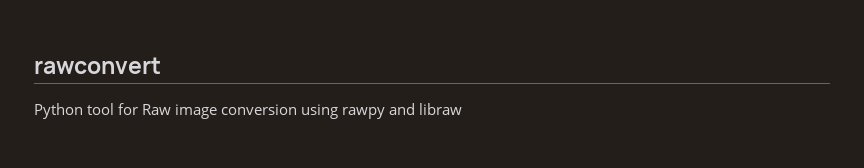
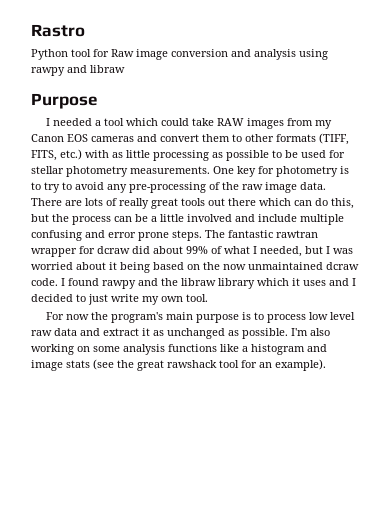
- rawconvert
+ Rastro
- Python tool for Raw image conversion using rawpy and libraw
+ Python tool for Raw image conversion and analysis using rawpy and libraw
+ Purpose
+ I needed a tool which could take RAW images from my Canon EOS cameras and convert them to other formats (TIFF, FITS, etc.) with as little processing as possible to be used for stellar photometry measurements. One key for photometry is to try to avoid any pre-processing of the raw image data. There are lots of really great tools out there which can do this, but the process can be a little involved and include multiple confusing and error prone steps. The fantastic rawtran wrapper for dcraw did about 99% of what I needed, but I was worried about it being based on the now unmaintained dcraw code. I found rawpy and the libraw library which it uses and I decided to just write my own tool.
+ For now the program's main purpose is to process low level raw data and extract it as unchanged as possible. I'm also working on some analysis functions like a histogram and image stats (see the great rawshack tool for an example).

